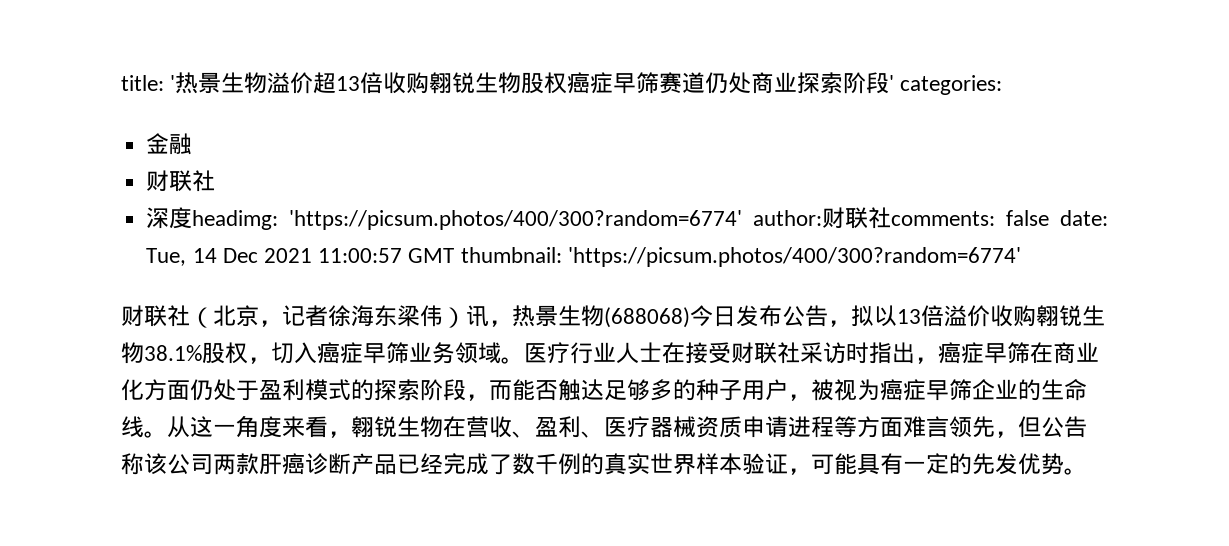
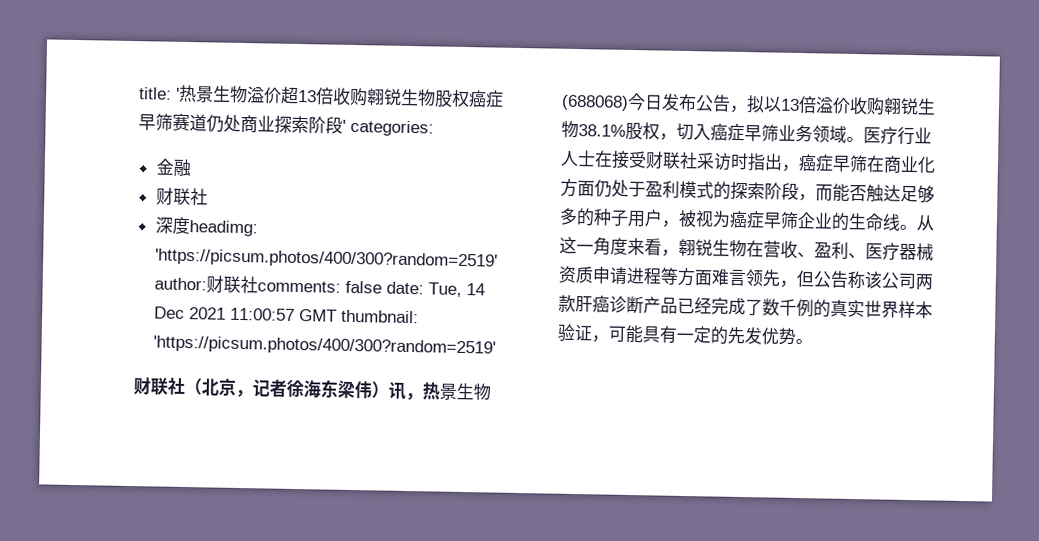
- 深度headimg: 'https://picsum.photos/400/300?random=6774' author:财联社comments: false date: Tue, 14 Dec 2021 11:00:57 GMT thumbnail: 'https://picsum.photos/400/300?random=6774'
+ 深度headimg: 'https://picsum.photos/400/300?random=2519' author:财联社comments: false date: Tue, 14 Dec 2021 11:00:57 GMT thumbnail: 'https://picsum.photos/400/300?random=2519'

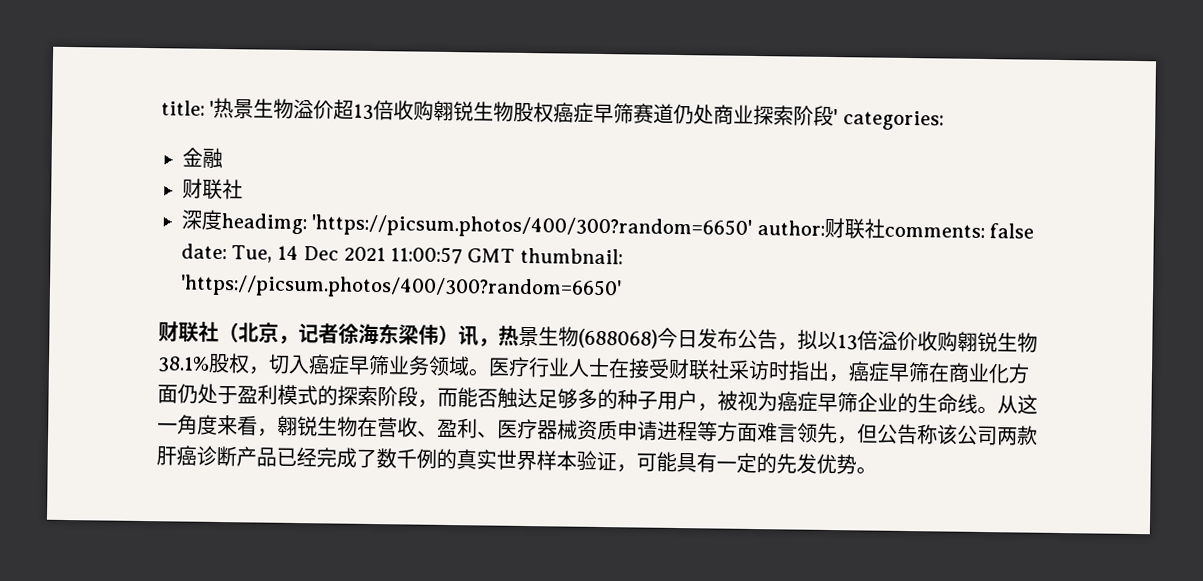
- 深度headimg: 'https://picsum.photos/400/300?random=2519' author:财联社comments: false date: Tue, 14 Dec 2021 11:00:57 GMT thumbnail: 'https://picsum.photos/400/300?random=2519'
+ 深度headimg: 'https://picsum.photos/400/300?random=6650' author:财联社comments: false date: Tue, 14 Dec 2021 11:00:57 GMT thumbnail: 'https://picsum.photos/400/300?random=6650'

